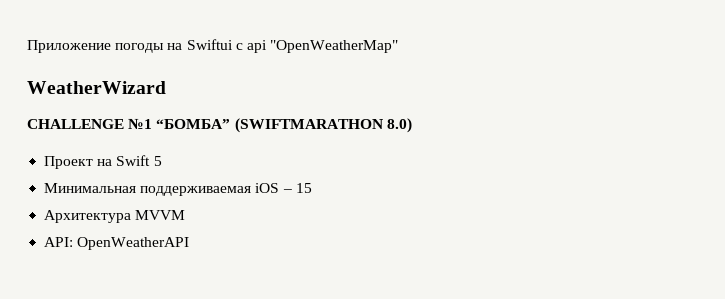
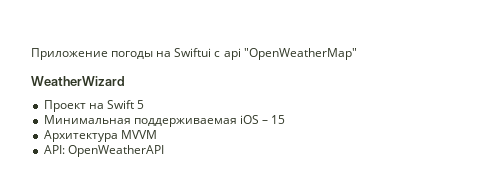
- CHALLENGE №1 “БОМБА” (SWIFTMARATHON 8.0)

